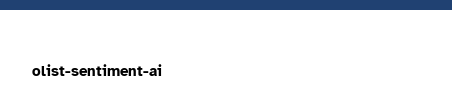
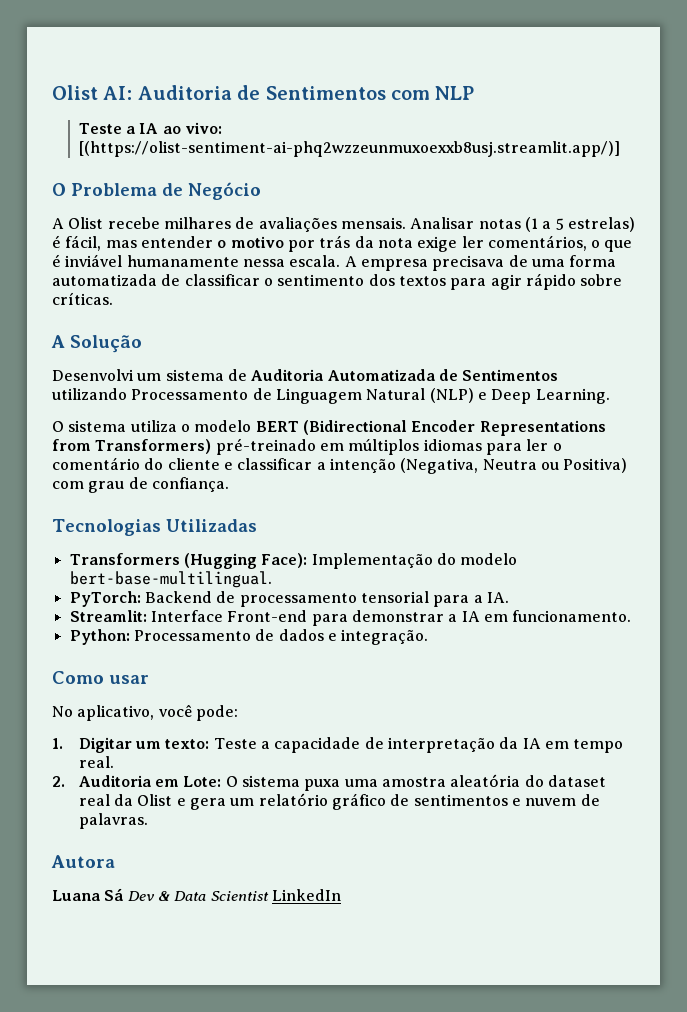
- olist-sentiment-ai
+ Olist AI: Auditoria de Sentimentos com NLP
+ Teste a IA ao vivo: [(https://olist-sentiment-ai-phq2wzzeunmuxoexxb8usj.streamlit.app/)]
+ O Problema de Negócio
+ A Olist recebe milhares de avaliações mensais. Analisar notas (1 a 5 estrelas) é fácil, mas entender o motivo por trás da nota exige ler comentários, o que é inviável humanamente nessa escala. A empresa precisava de uma forma automatizada de classificar o sentimento dos textos para agir rápido sobre críticas.
+ A Solução
+ Desenvolvi um sistema de Auditoria Automatizada de Sentimentos utilizando Processamento de Linguagem Natural (NLP) e Deep Learning.
+ O sistema utiliza o modelo BERT (Bidirectional Encoder Representations from Transformers) pré-treinado em múltiplos idiomas para ler o comentário do cliente e classificar a intenção (Negativa, Neutra ou Positiva) com grau de confiança.
+ Tecnologias Utilizadas
+ Transformers (Hugging Face): Implementação do modelo bert-base-multilingual.
+ PyTorch: Backend de processamento tensorial para a IA.
+ Streamlit: Interface Front-end para demonstrar a IA em funcionamento.
+ Python: Processamento de dados e integração.
+ Como usar
+ No aplicativo, você pode:
+ 1. Digitar um texto: Teste a capacidade de interpretação da IA em tempo real.
+ 2. Auditoria em Lote: O sistema puxa uma amostra aleatória do dataset real da Olist e gera um relatório gráfico de sentimentos e nuvem de palavras.
+ Autora
+ Luana Sá Dev & Data Scientist LinkedIn

